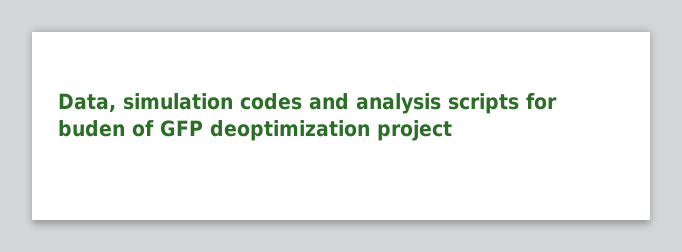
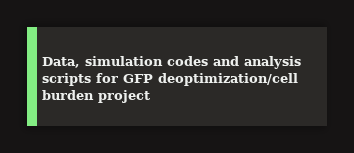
- Data, simulation codes and analysis scripts for buden of GFP deoptimization project
+ Data, simulation codes and analysis scripts for GFP deoptimization/cell burden project

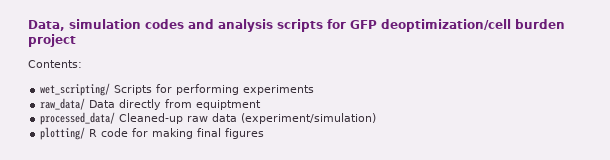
+ Contents:
+ wet_scripting/ Scripts for performing experiments
+ raw_data/ Data directly from equiptment
+ processed_data/ Cleaned-up raw data (experiment/simulation)
+ plotting/ R code for making final figures

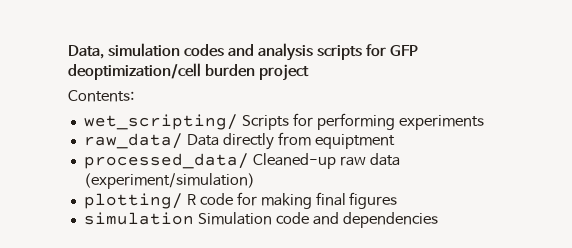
+ simulation Simulation code and dependencies

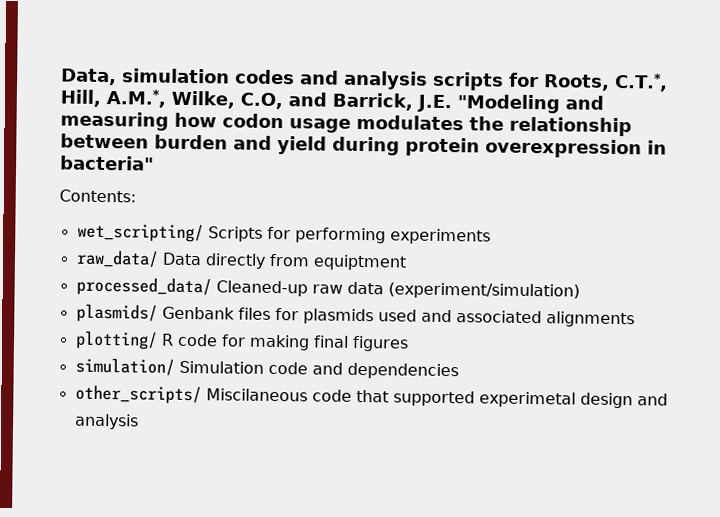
- Data, simulation codes and analysis scripts for GFP deoptimization/cell burden project
+ Data, simulation codes and analysis scripts for Roots, C.T.*, Hill, A.M.*, Wilke, C.O, and Barrick, J.E. "Modeling and measuring how codon usage modulates the relationship between burden and yield during protein overexpression in bacteria"
+ plasmids/ Genbank files for plasmids used and associated alignments
- simulation Simulation code and dependencies
+ simulation/ Simulation code and dependencies
+ other_scripts/ Miscilaneous code that supported experimetal design and analysis

